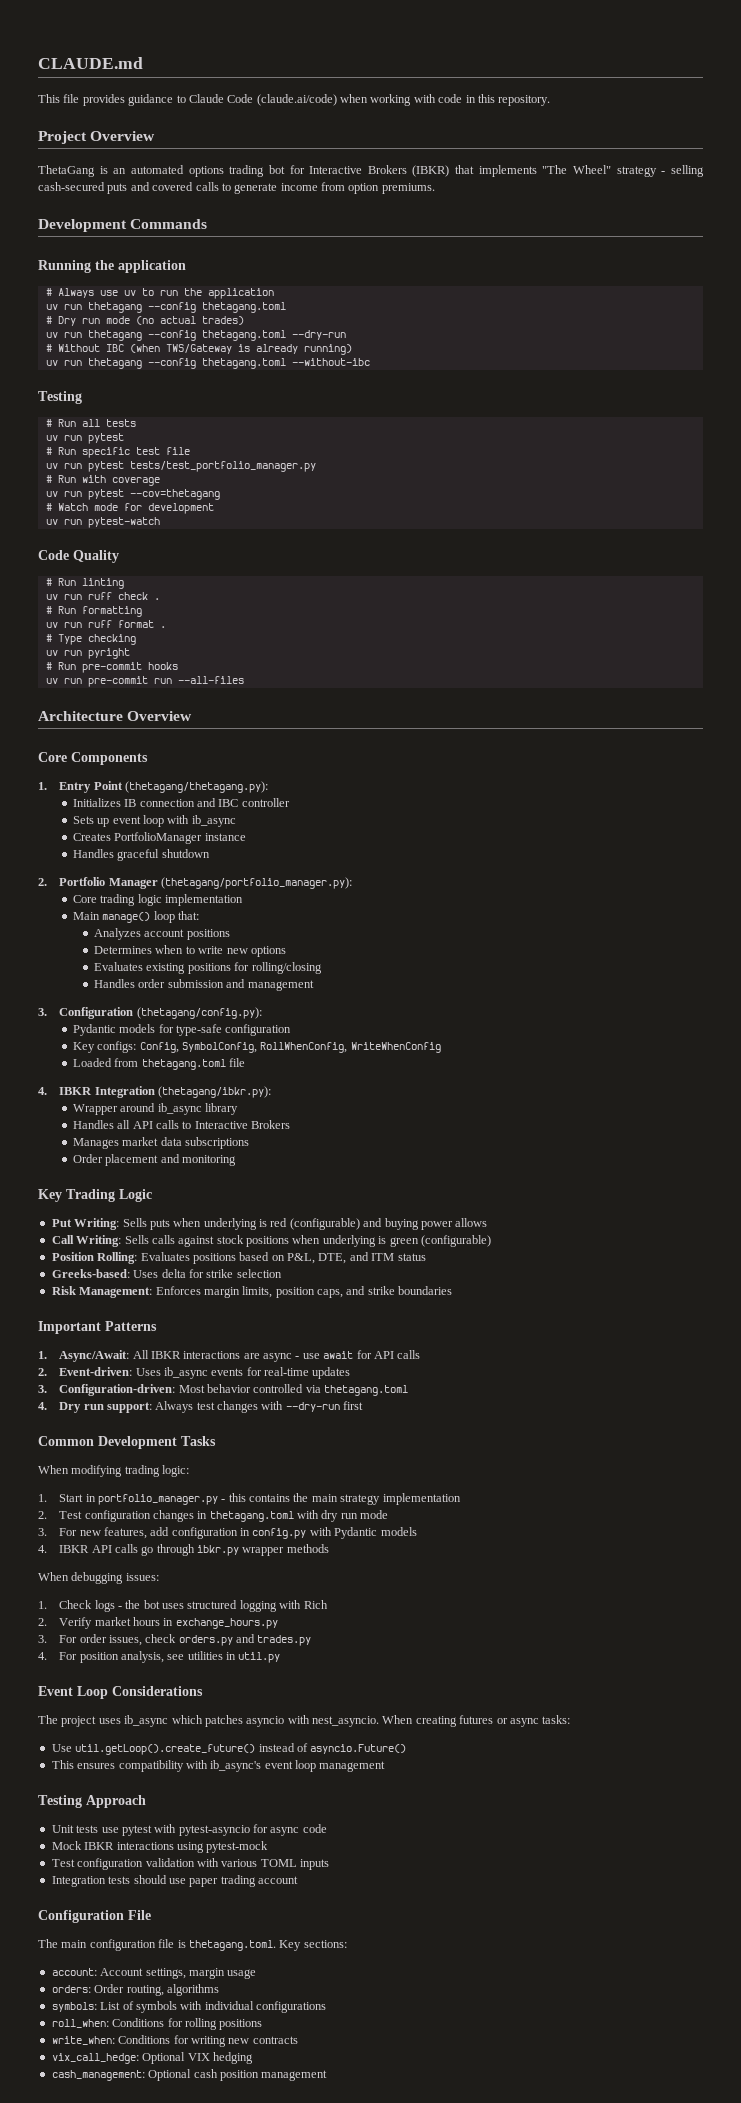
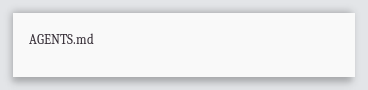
- CLAUDE.md
- This file provides guidance to Claude Code (claude.ai/code) when working with code in this repository.
- Project Overview
- ThetaGang is an automated options trading bot for Interactive Brokers (IBKR) that implements "The Wheel" strategy - selling cash-secured puts and covered calls to generate income from option premiums.
- Development Commands
- Running the application
- # Always use uv to run the application
- uv run thetagang --config thetagang.toml
- # Dry run mode (no actual trades)
- uv run thetagang --config thetagang.toml --dry-run
- # Without IBC (when TWS/Gateway is already running)
- uv run thetagang --config thetagang.toml --without-ibc
- Testing
- # Run all tests
- uv run pytest
- # Run specific test file
- uv run pytest tests/test_portfolio_manager.py
- # Run with coverage
- uv run pytest --cov=thetagang
- # Watch mode for development
- uv run pytest-watch
- Code Quality
- # Run linting
- uv run ruff check .
- # Run formatting
- uv run ruff format .
- # Type checking
- uv run pyright
- # Run pre-commit hooks
- uv run pre-commit run --all-files
- Architecture Overview
- Core Components
- 1. Entry Point (thetagang/thetagang.py):
- Initializes IB connection and IBC controller
- Sets up event loop with ib_async
- Creates PortfolioManager instance
- Handles graceful shutdown
- 2. Portfolio Manager (thetagang/portfolio_manager.py):
- Core trading logic implementation
- Main manage() loop that:
- Analyzes account positions
- Determines when to write new options
- Evaluates existing positions for rolling/closing
- Handles order submission and management
- 3. Configuration (thetagang/config.py):
- Pydantic models for type-safe configuration
- Key configs: Config, SymbolConfig, RollWhenConfig, WriteWhenConfig
- Loaded from thetagang.toml file
- 4. IBKR Integration (thetagang/ibkr.py):
- Wrapper around ib_async library
- Handles all API calls to Interactive Brokers
- Manages market data subscriptions
- Order placement and monitoring
- Key Trading Logic
- Put Writing: Sells puts when underlying is red (configurable) and buying power allows
- Call Writing: Sells calls against stock positions when underlying is green (configurable)
- Position Rolling: Evaluates positions based on P&L, DTE, and ITM status
- Greeks-based: Uses delta for strike selection
- Risk Management: Enforces margin limits, position caps, and strike boundaries
- Important Patterns
- 1. Async/Await: All IBKR interactions are async - use await for API calls
- 2. Event-driven: Uses ib_async events for real-time updates
- 3. Configuration-driven: Most behavior controlled via thetagang.toml
- 4. Dry run support: Always test changes with --dry-run first
- Common Development Tasks
- When modifying trading logic:
- 1. Start in portfolio_manager.py - this contains the main strategy implementation
- 2. Test configuration changes in thetagang.toml with dry run mode
- 3. For new features, add configuration in config.py with Pydantic models
- 4. IBKR API calls go through ibkr.py wrapper methods
- When debugging issues:
- 1. Check logs - the bot uses structured logging with Rich
- 2. Verify market hours in exchange_hours.py
- 3. For order issues, check orders.py and trades.py
- 4. For position analysis, see utilities in util.py
- Event Loop Considerations
- The project uses ib_async which patches asyncio with nest_asyncio. When creating futures or async tasks:
- Use util.getLoop().create_future() instead of asyncio.Future()
- This ensures compatibility with ib_async's event loop management
- Testing Approach
- Unit tests use pytest with pytest-asyncio for async code
- Mock IBKR interactions using pytest-mock
- Test configuration validation with various TOML inputs
- Integration tests should use paper trading account
- Configuration File
- The main configuration file is thetagang.toml. Key sections:
- account: Account settings, margin usage
- orders: Order routing, algorithms
- symbols: List of symbols with individual configurations
- roll_when: Conditions for rolling positions
- write_when: Conditions for writing new contracts
- vix_call_hedge: Optional VIX hedging
- cash_management: Optional cash position management
+ AGENTS.md

